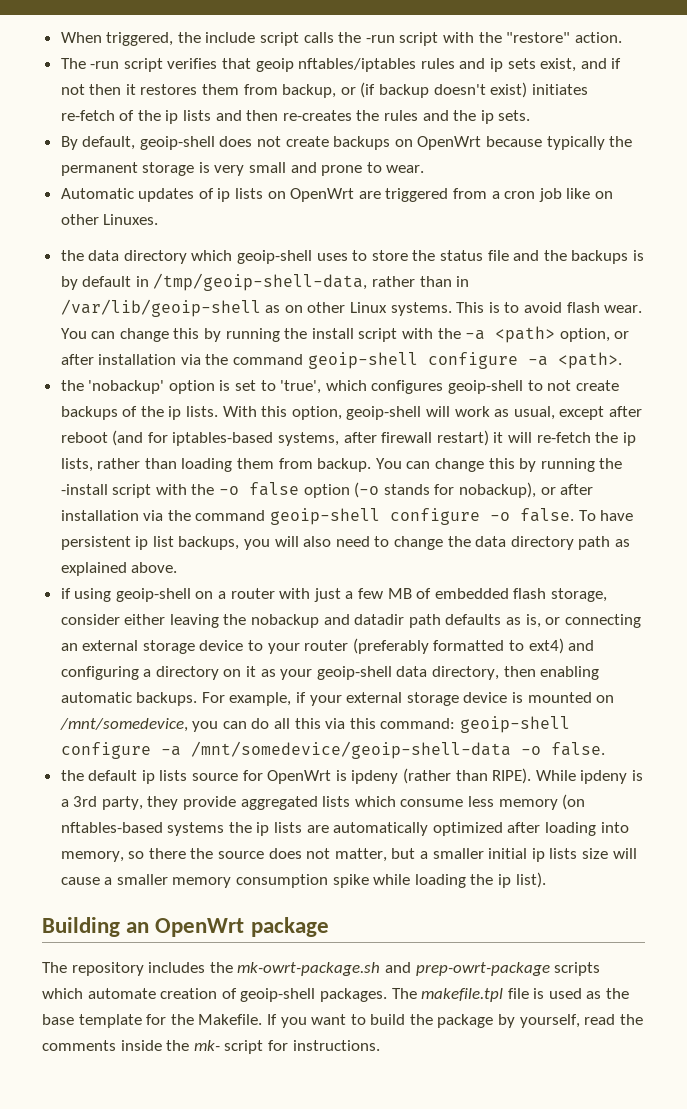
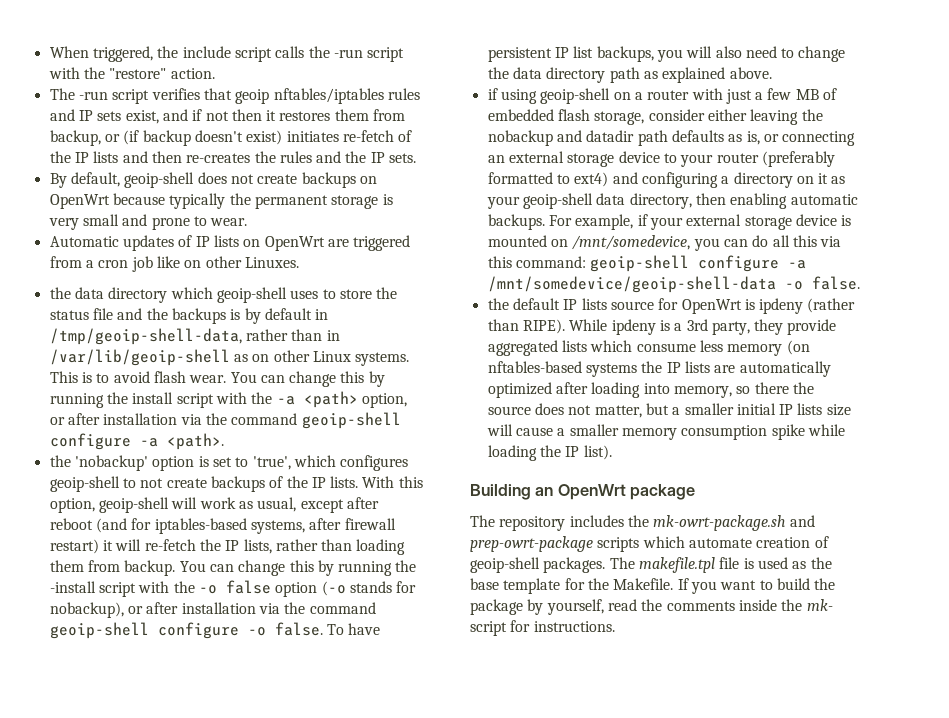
- The -run script verifies that geoip nftables/iptables rules and ip sets exist, and if not then it restores them from backup, or (if backup doesn't exist) initiates re-fetch of the ip lists and then re-creates the rules and the ip sets.
+ The -run script verifies that geoip nftables/iptables rules and IP sets exist, and if not then it restores them from backup, or (if backup doesn't exist) initiates re-fetch of the IP lists and then re-creates the rules and the IP sets.
- Automatic updates of ip lists on OpenWrt are triggered from a cron job like on other Linuxes.
+ Automatic updates of IP lists on OpenWrt are triggered from a cron job like on other Linuxes.
- the 'nobackup' option is set to 'true', which configures geoip-shell to not create backups of the ip lists.
+ the 'nobackup' option is set to 'true', which configures geoip-shell to not create backups of the IP lists.
- With this option, geoip-shell will work as usual, except after reboot (and for iptables-based systems, after firewall restart) it will re-fetch the ip lists, rather than loading them from backup.
+ With this option, geoip-shell will work as usual, except after reboot (and for iptables-based systems, after firewall restart) it will re-fetch the IP lists, rather than loading them from backup.
- To have persistent ip list backups, you will also need to change the data directory path as explained above.
+ To have persistent IP list backups, you will also need to change the data directory path as explained above.
- the default ip lists source for OpenWrt is ipdeny (rather than RIPE).
+ the default IP lists source for OpenWrt is ipdeny (rather than RIPE).
- While ipdeny is a 3rd party, they provide aggregated lists which consume less memory (on nftables-based systems the ip lists are automatically optimized after loading into memory, so there the source does not matter, but a smaller initial ip lists size will cause a smaller memory consumption spike while loading the ip list).
+ While ipdeny is a 3rd party, they provide aggregated lists which consume less memory (on nftables-based systems the IP lists are automatically optimized after loading into memory, so there the source does not matter, but a smaller initial IP lists size will cause a smaller memory consumption spike while loading the IP list).

